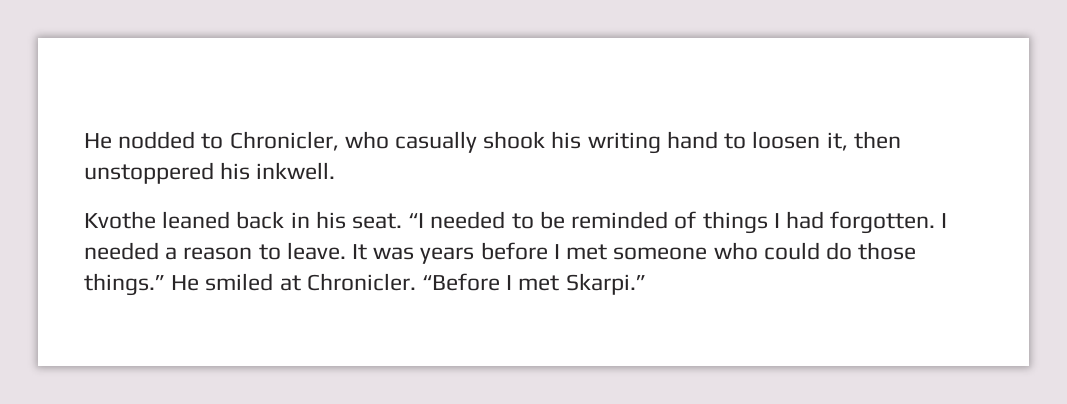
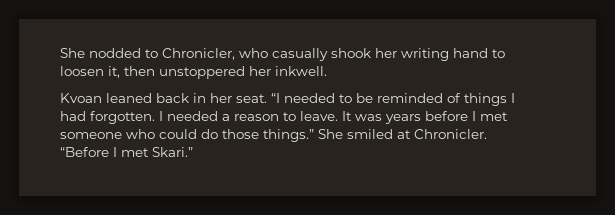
- He nodded to Chronicler, who casually shook his writing hand to loosen it, then unstoppered his inkwell.
+ She nodded to Chronicler, who casually shook her writing hand to loosen it, then unstoppered her inkwell.
- Kvothe leaned back in his seat.
+ Kvoan leaned back in her seat.
- He smiled at Chronicler.
+ She smiled at Chronicler.
- “Before I met Skarpi.”
+ “Before I met Skari.”

